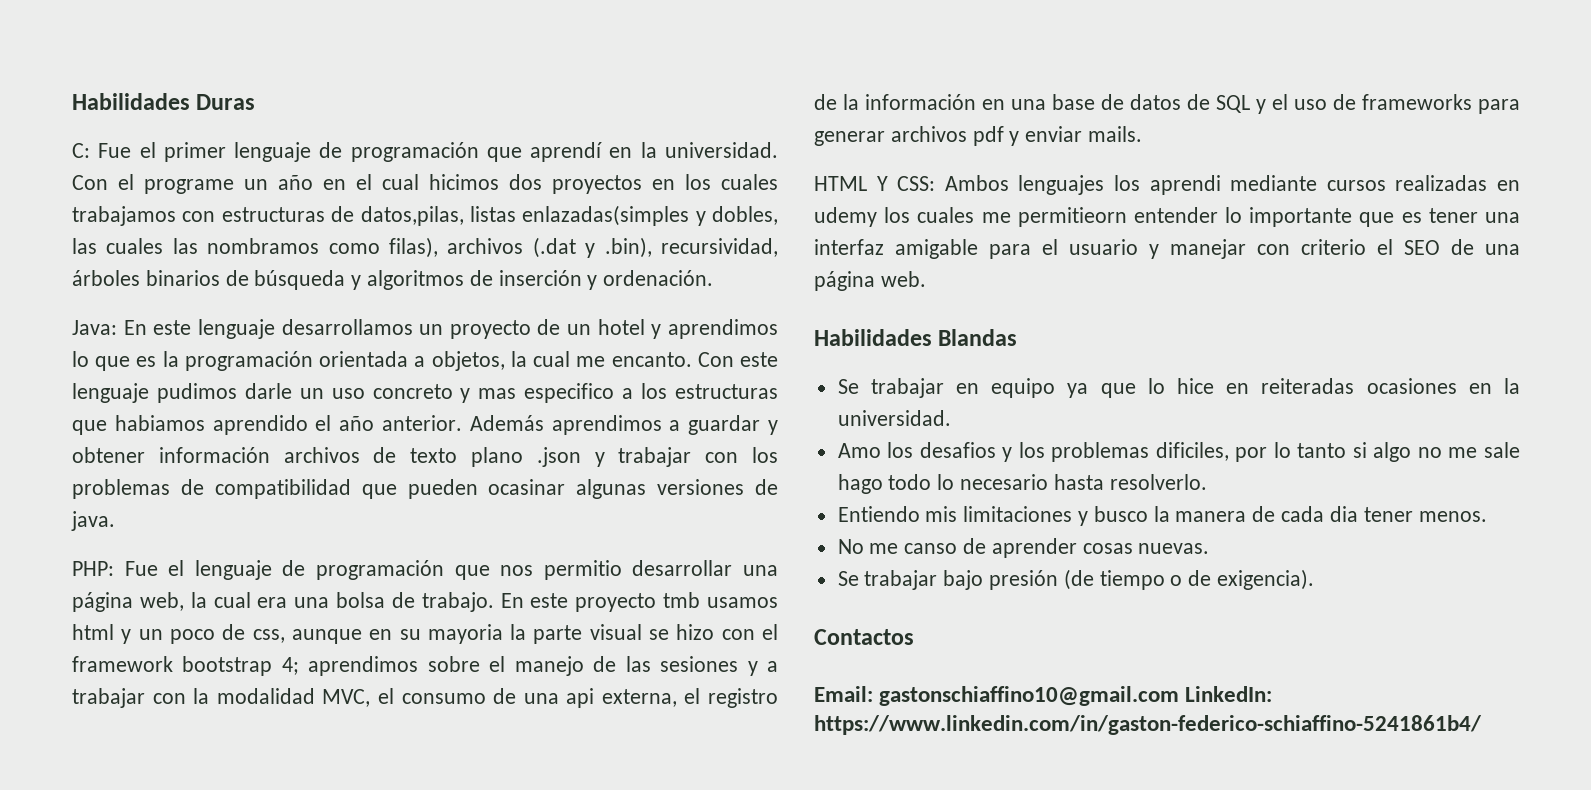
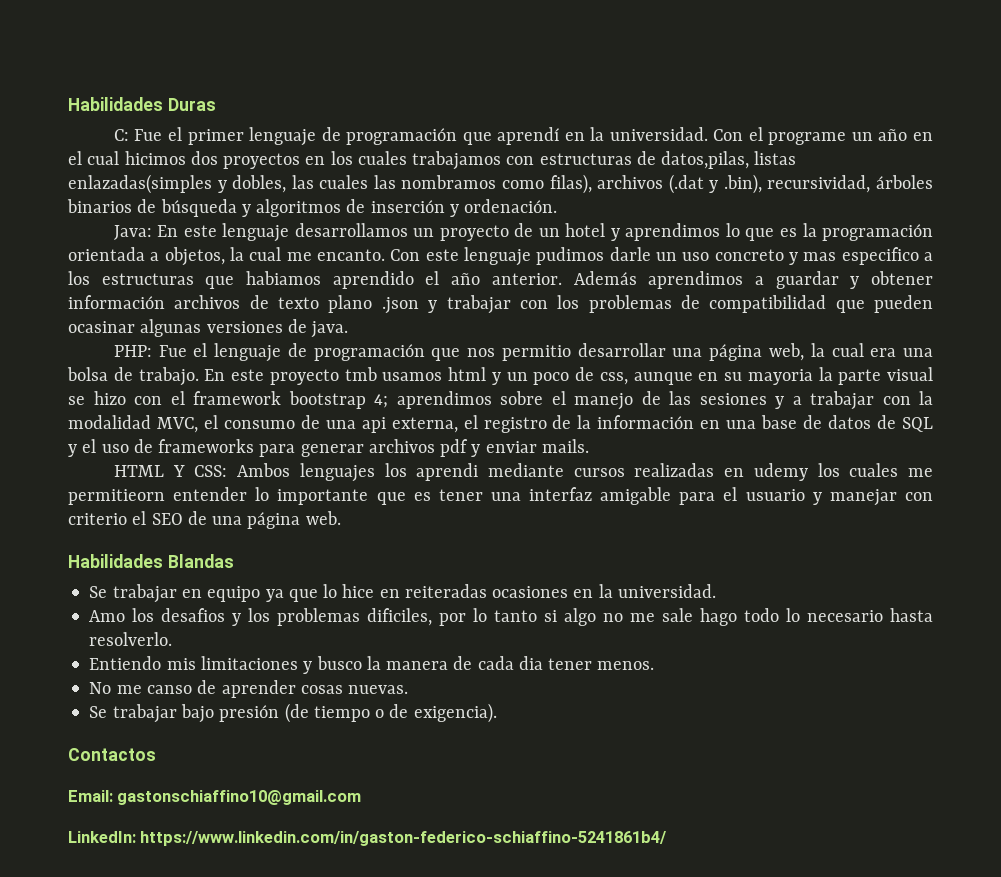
- Email: gastonschiaffino10@gmail.com LinkedIn: https://www.linkedin.com/in/gaston-federico-schiaffino-5241861b4/
+ Email: gastonschiaffino10@gmail.com
+ LinkedIn: https://www.linkedin.com/in/gaston-federico-schiaffino-5241861b4/

